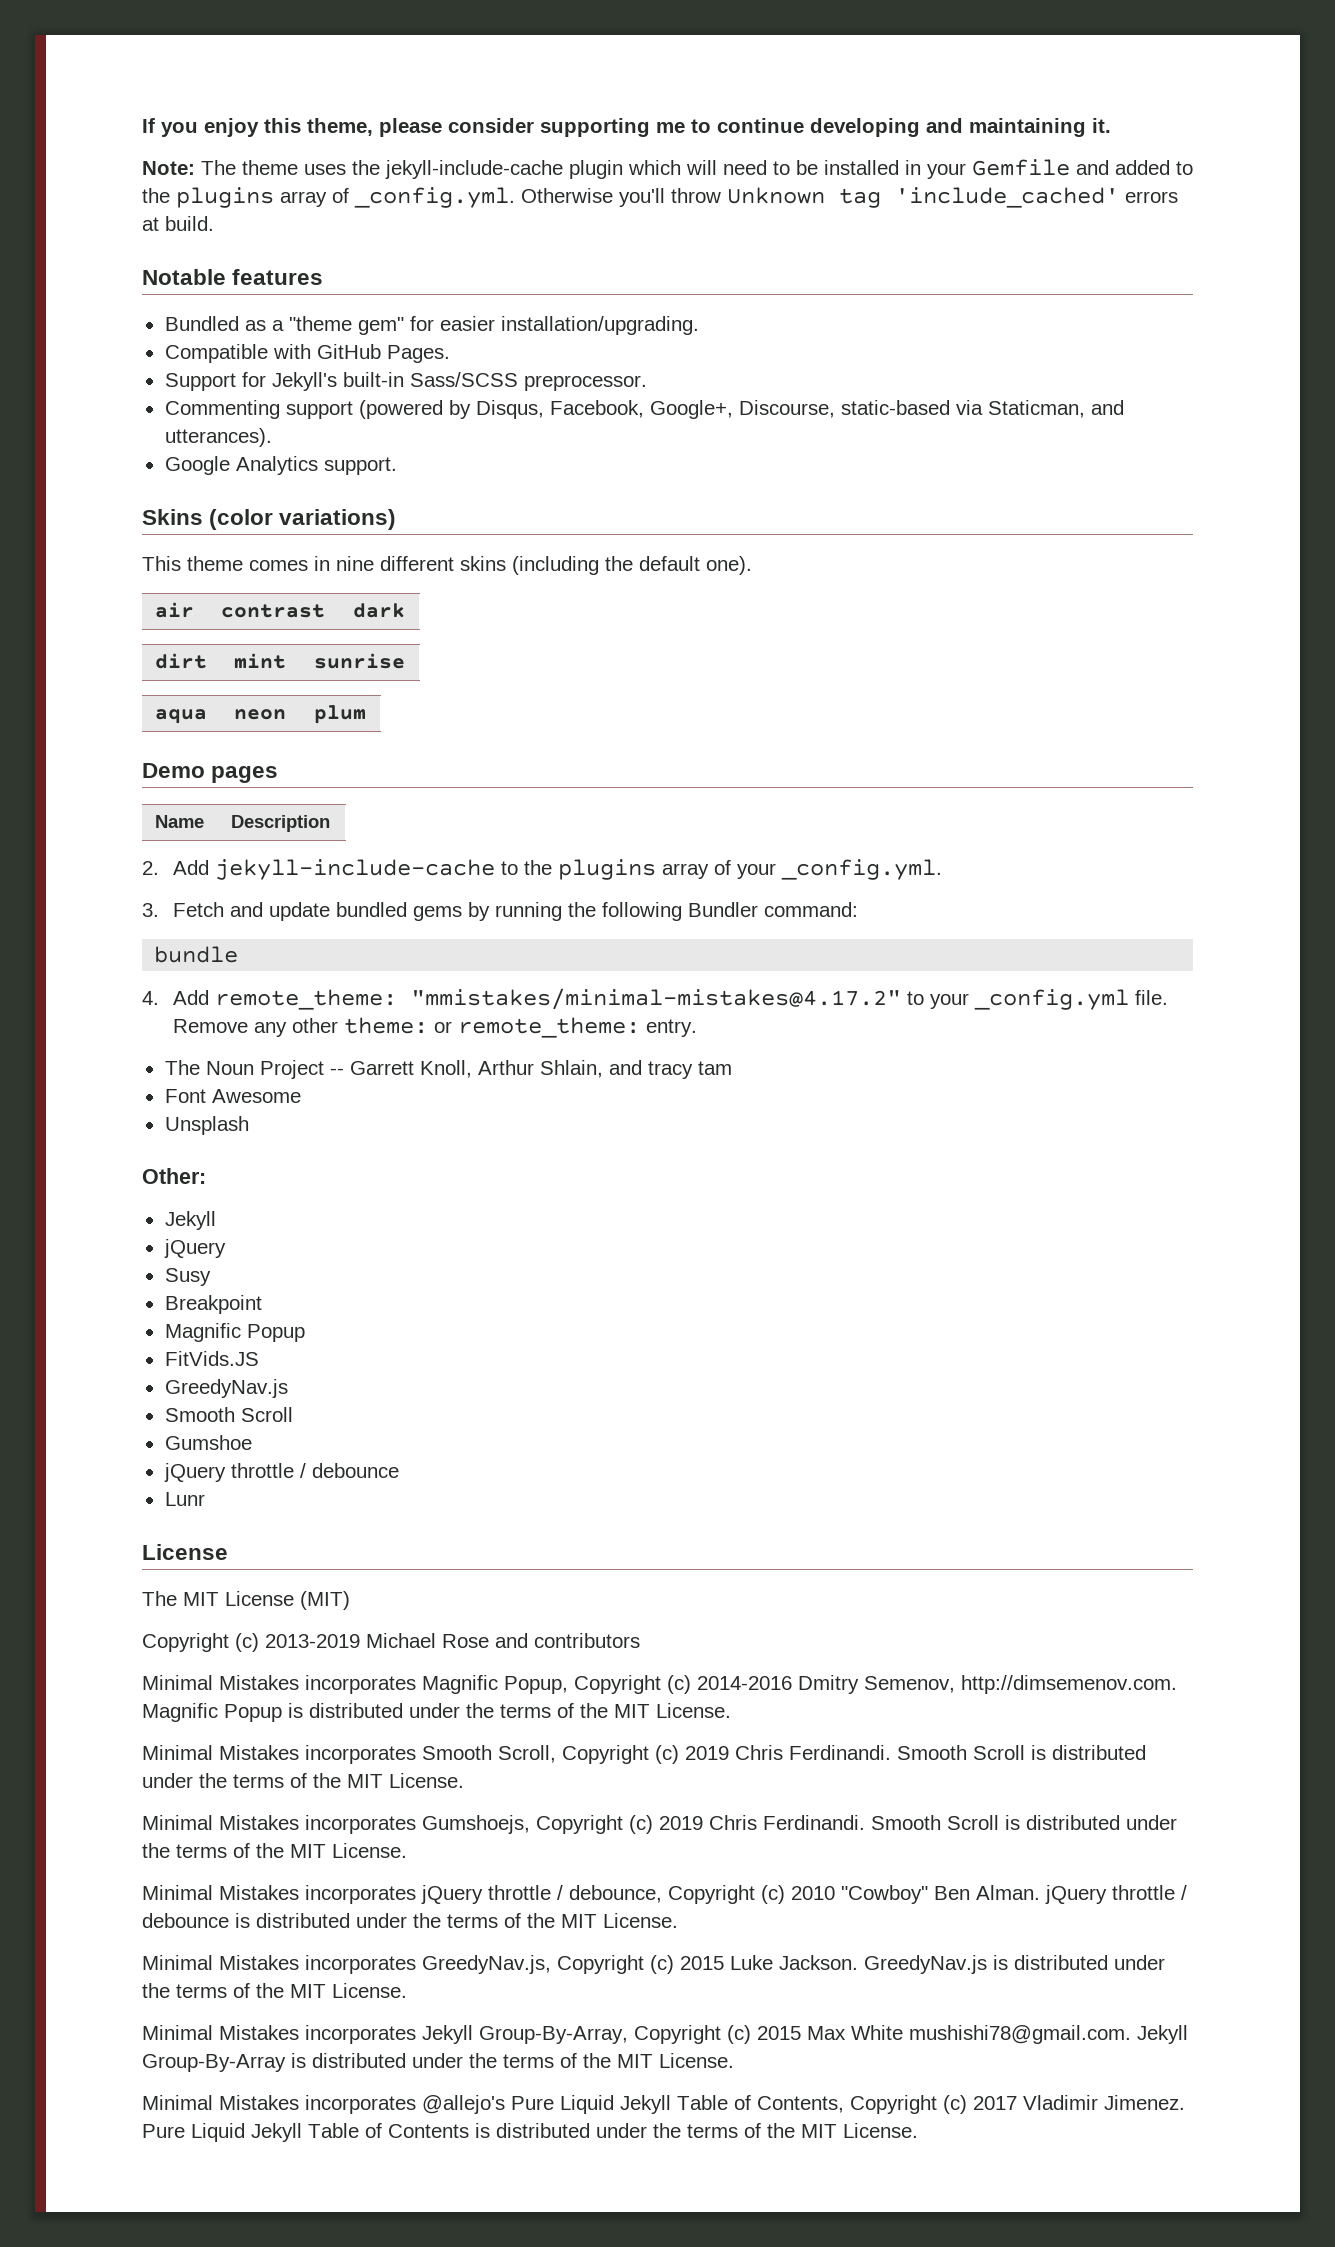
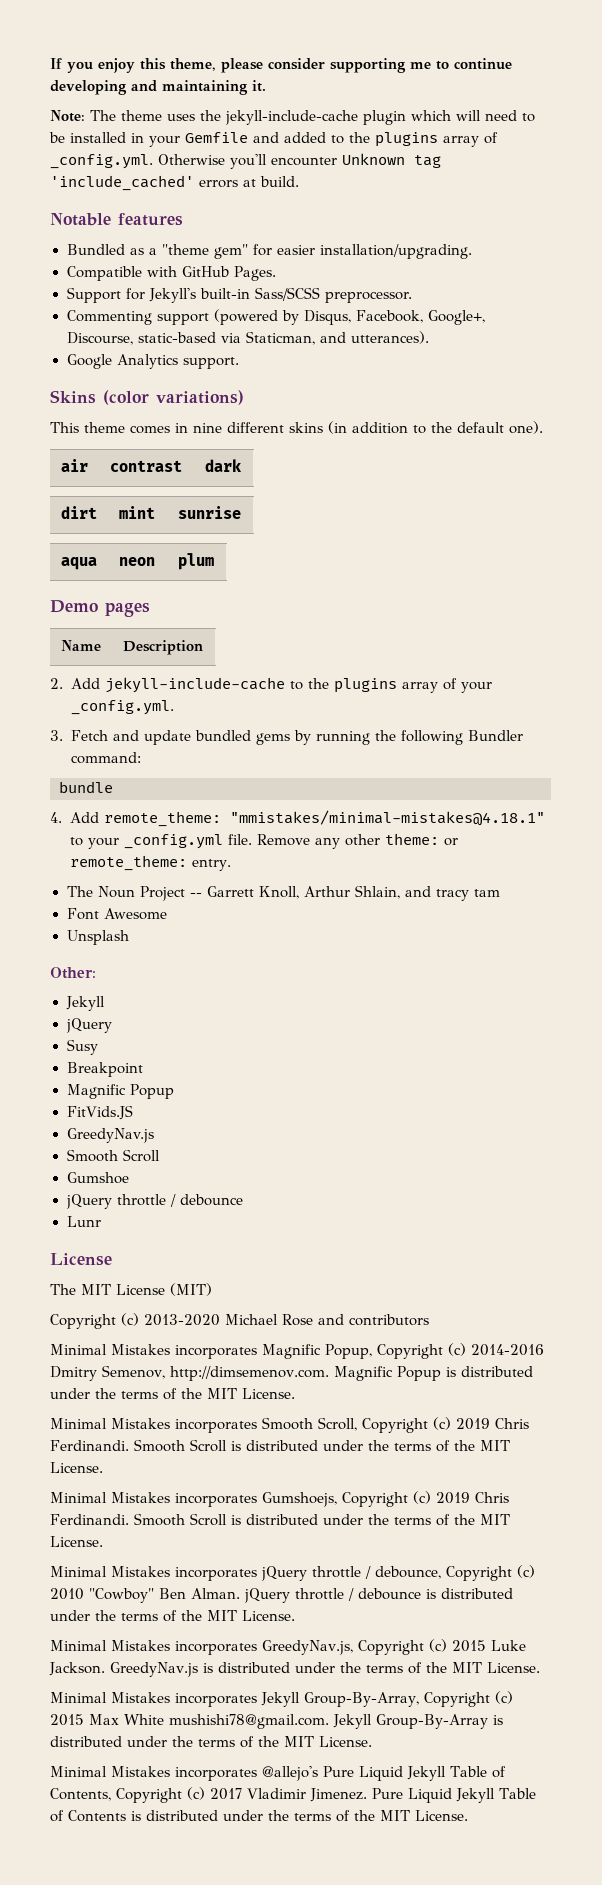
- Note: The theme uses the jekyll-include-cache plugin which will need to be installed in your Gemfile and added to the plugins array of _config.yml. Otherwise you'll throw Unknown tag 'include_cached' errors at build.
+ Note: The theme uses the jekyll-include-cache plugin which will need to be installed in your Gemfile and added to the plugins array of _config.yml. Otherwise you'll encounter Unknown tag 'include_cached' errors at build.
- This theme comes in nine different skins (including the default one).
+ This theme comes in nine different skins (in addition to the default one).
- 4. Add remote_theme: "mmistakes/minimal-mistakes@4.17.2" to your _config.yml file.
+ 4. Add remote_theme: "mmistakes/minimal-mistakes@4.18.1" to your _config.yml file.
- Copyright (c) 2013-2019 Michael Rose and contributors
+ Copyright (c) 2013-2020 Michael Rose and contributors

